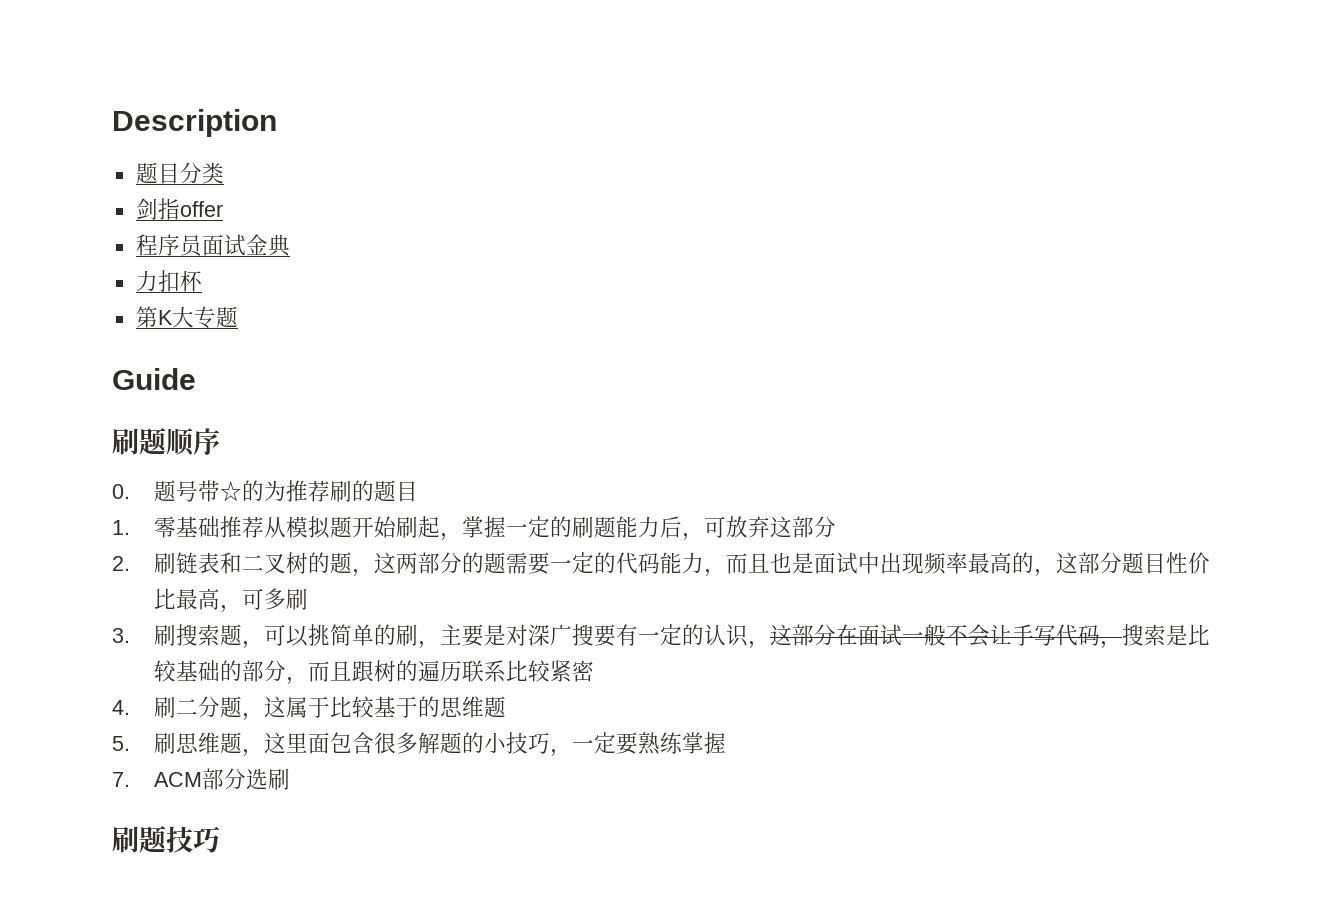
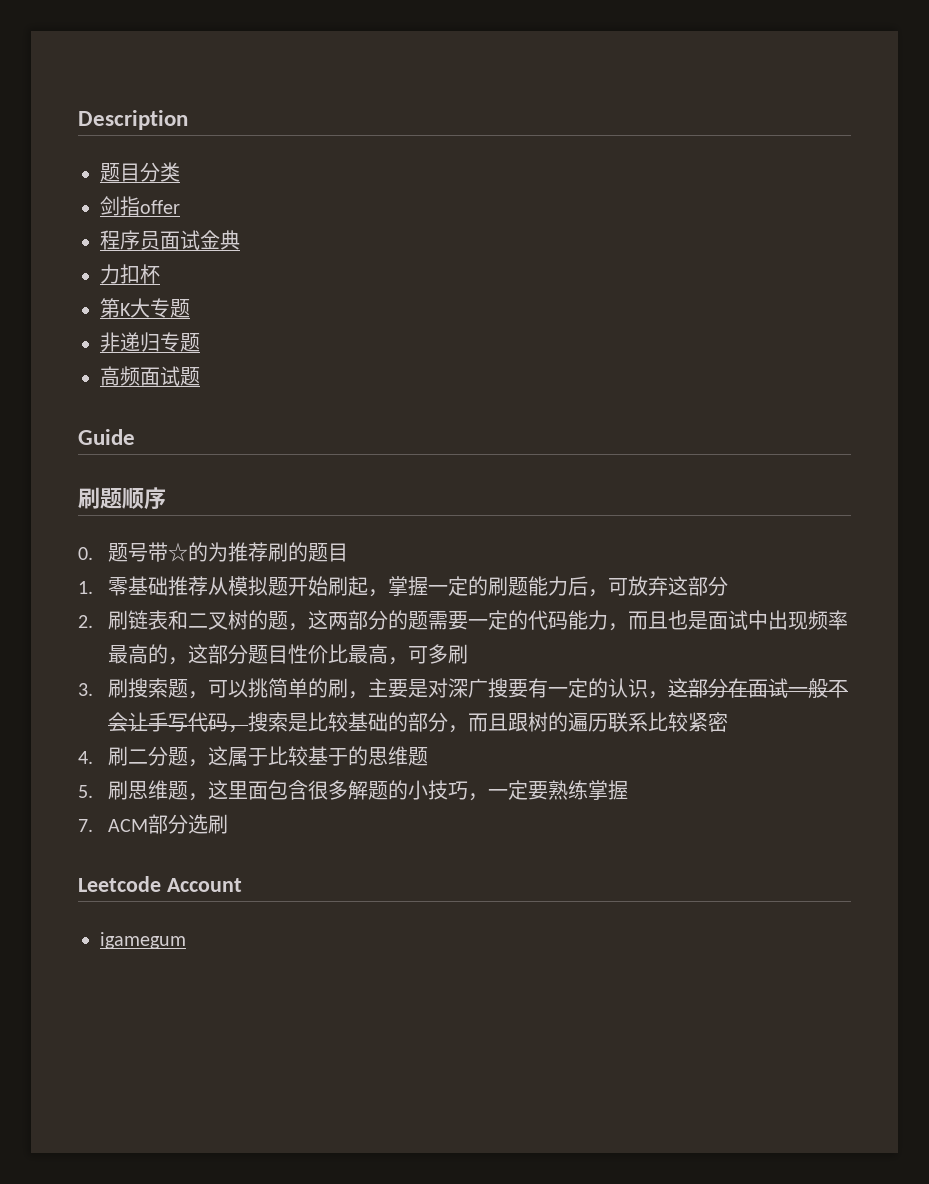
+ 非递归专题
+ 高频面试题
- 刷题技巧
+ Leetcode Account
+ igamegum

